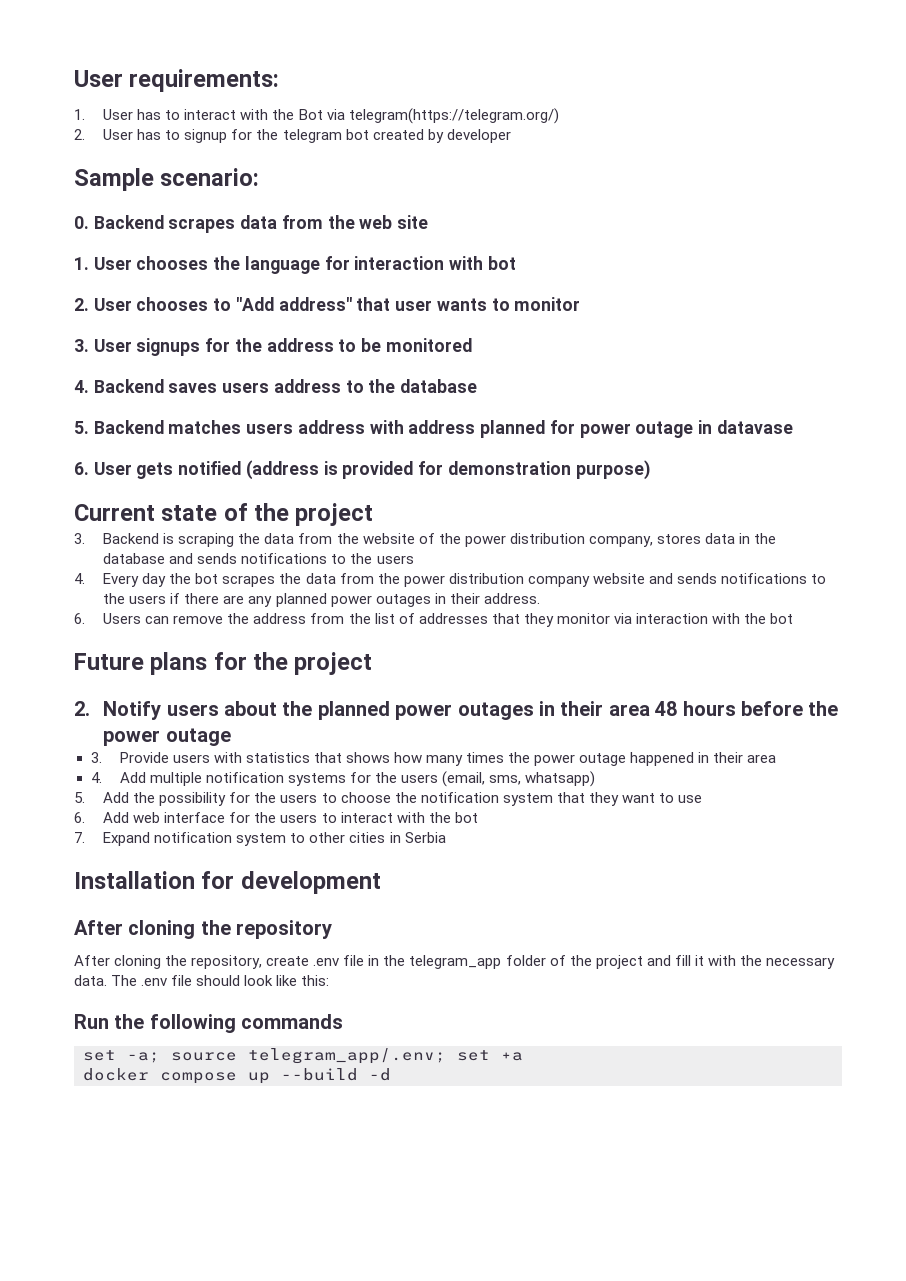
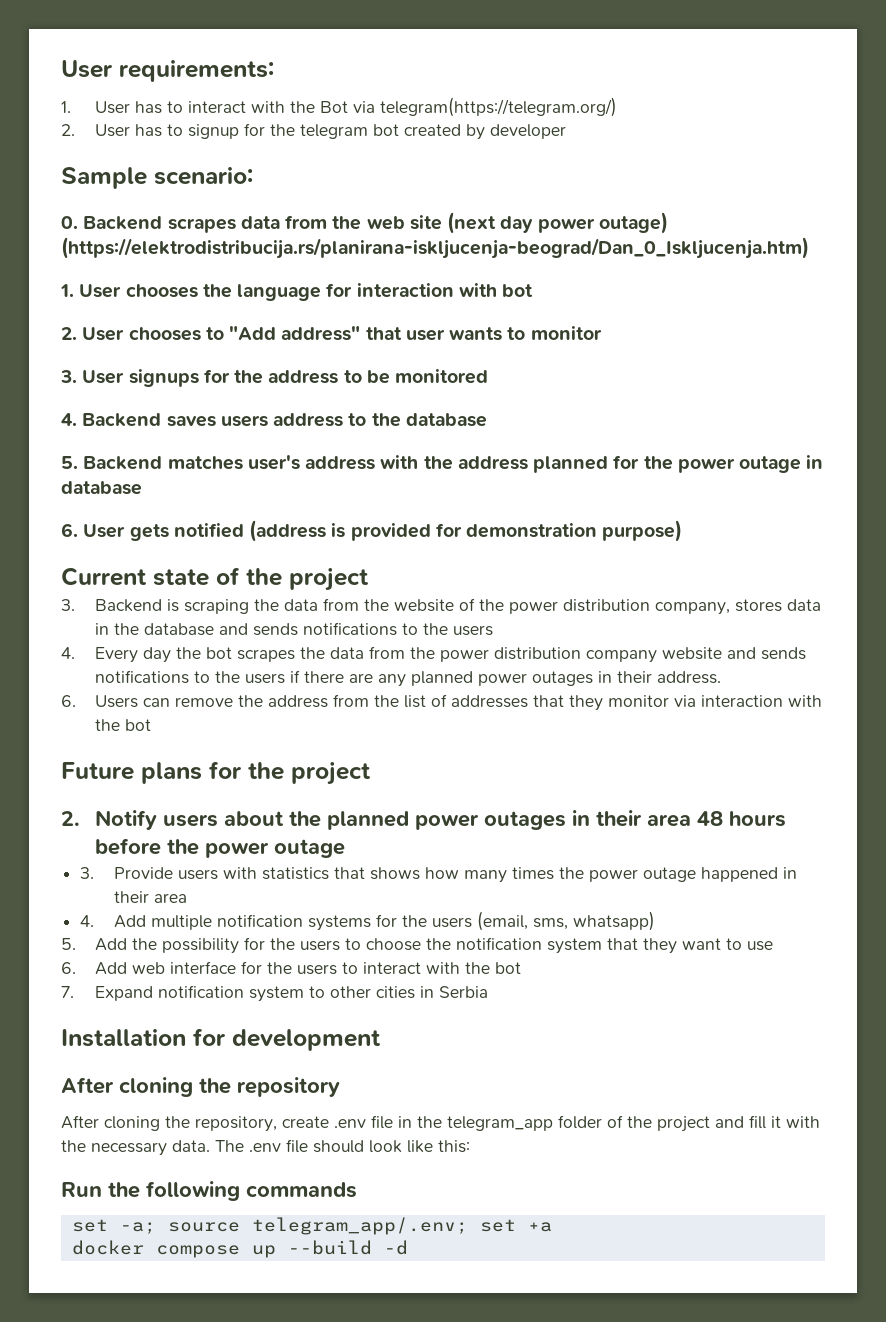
- 0. Backend scrapes data from the web site
+ 0. Backend scrapes data from the web site (next day power outage) (https://elektrodistribucija.rs/planirana-iskljucenja-beograd/Dan_0_Iskljucenja.htm)
- 5. Backend matches users address with address planned for power outage in datavase
+ 5. Backend matches user's address with the address planned for the power outage in database

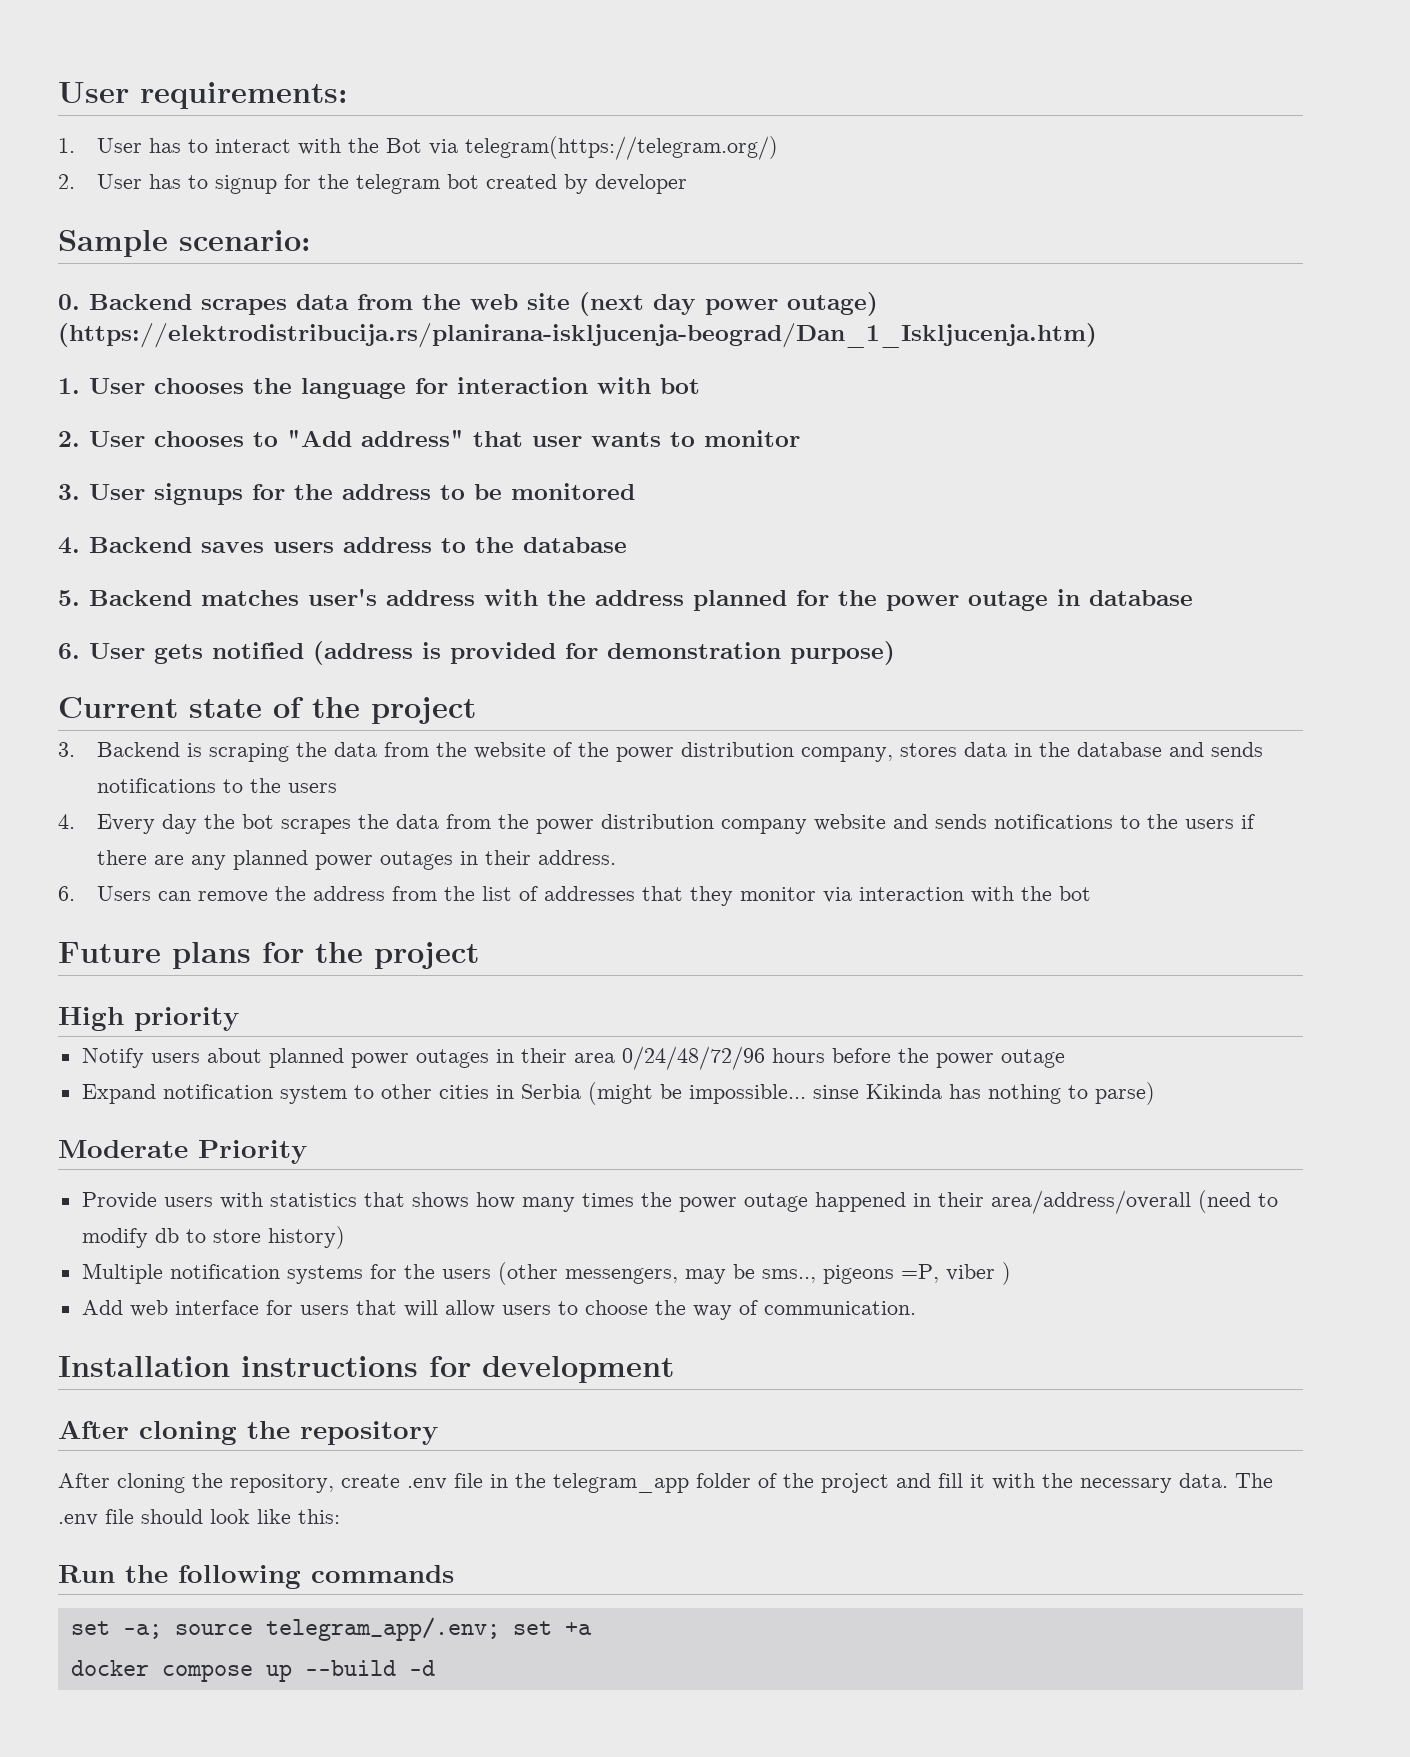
- 0. Backend scrapes data from the web site (next day power outage) (https://elektrodistribucija.rs/planirana-iskljucenja-beograd/Dan_0_Iskljucenja.htm)
+ 0. Backend scrapes data from the web site (next day power outage) (https://elektrodistribucija.rs/planirana-iskljucenja-beograd/Dan_1_Iskljucenja.htm)
- 2. Notify users about the planned power outages in their area 48 hours before the power outage
+ High priority
+ Notify users about planned power outages in their area 0/24/48/72/96 hours before the power outage
- 3. Provide users with statistics that shows how many times the power outage happened in their area
- 4. Add multiple notification systems for the users (email, sms, whatsapp)
- 5. Add the possibility for the users to choose the notification system that they want to use
- 6. Add web interface for the users to interact with the bot
- 7. Expand notification system to other cities in Serbia
+ Expand notification system to other cities in Serbia (might be impossible... sinse Kikinda has nothing to parse)
+ Moderate Priority
+ Provide users with statistics that shows how many times the power outage happened in their area/address/overall (need to modify db to store history)
+ Multiple notification systems for the users (other messengers, may be sms.., pigeons =P, viber )
+ Add web interface for users that will allow users to choose the way of communication.
- Installation for development
+ Installation instructions for development

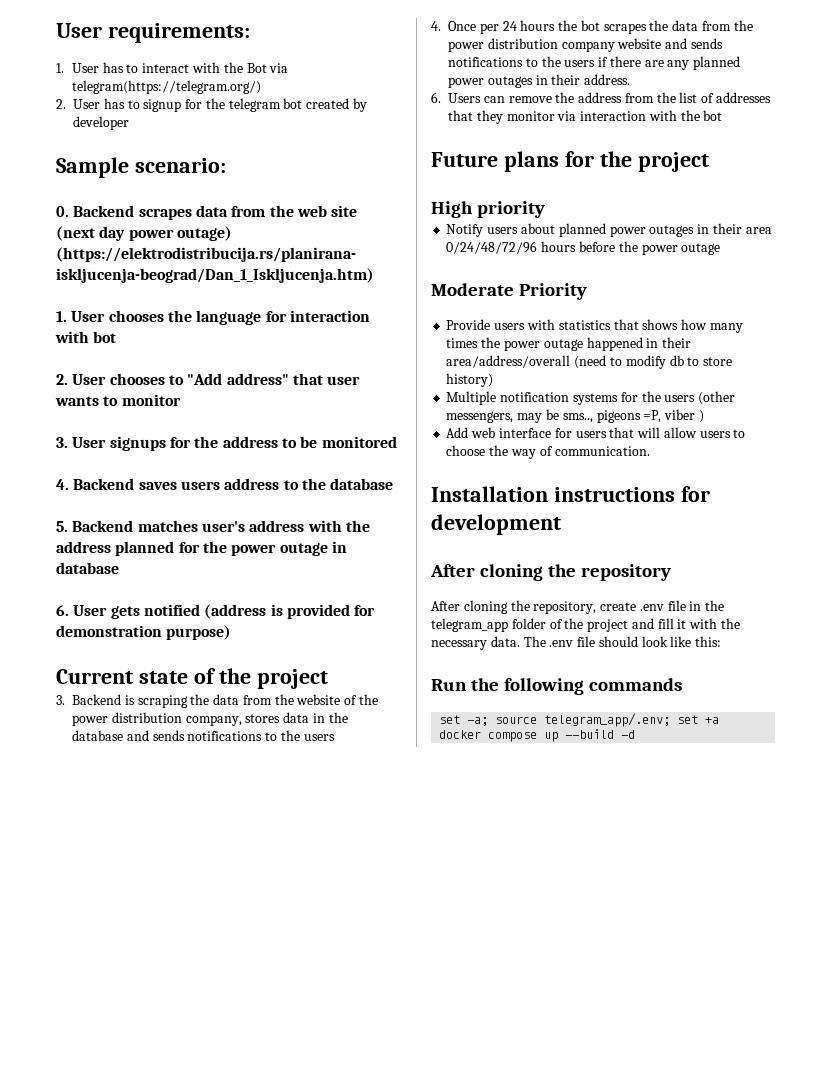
- 4. Every day the bot scrapes the data from the power distribution company website and sends notifications to the users if there are any planned power outages in their address.
+ 4. Once per 24 hours the bot scrapes the data from the power distribution company website and sends notifications to the users if there are any planned power outages in their address.
- Expand notification system to other cities in Serbia (might be impossible... sinse Kikinda has nothing to parse)

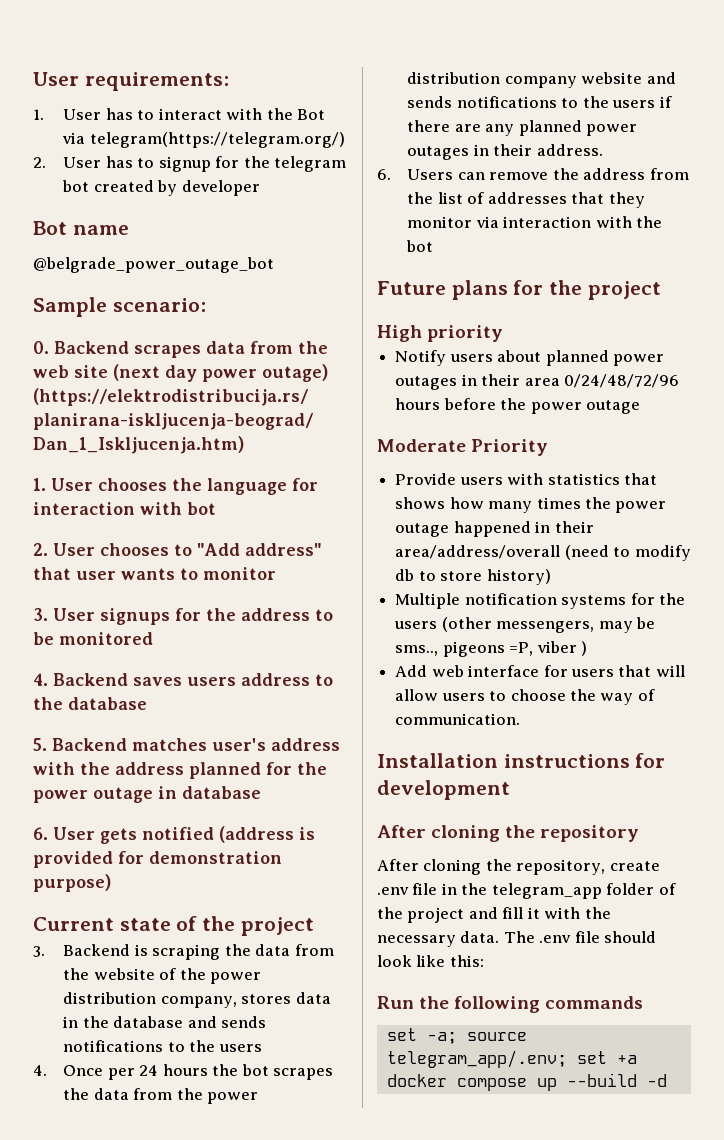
+ Bot name
+ @belgrade_power_outage_bot

